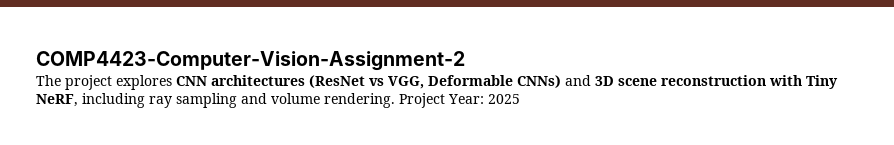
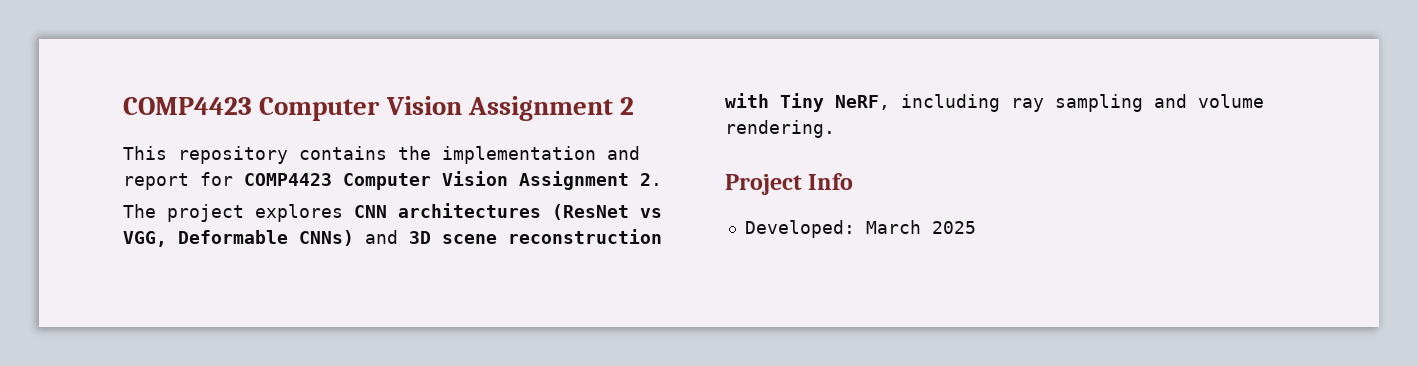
- COMP4423-Computer-Vision-Assignment-2
+ COMP4423 Computer Vision Assignment 2
+ This repository contains the implementation and report for COMP4423 Computer Vision Assignment 2.
- The project explores CNN architectures (ResNet vs VGG, Deformable CNNs) and 3D scene reconstruction with Tiny NeRF, including ray sampling and volume rendering. Project Year: 2025
+ The project explores CNN architectures (ResNet vs VGG, Deformable CNNs) and 3D scene reconstruction with Tiny NeRF, including ray sampling and volume rendering.
+ Project Info
+ Developed: March 2025

